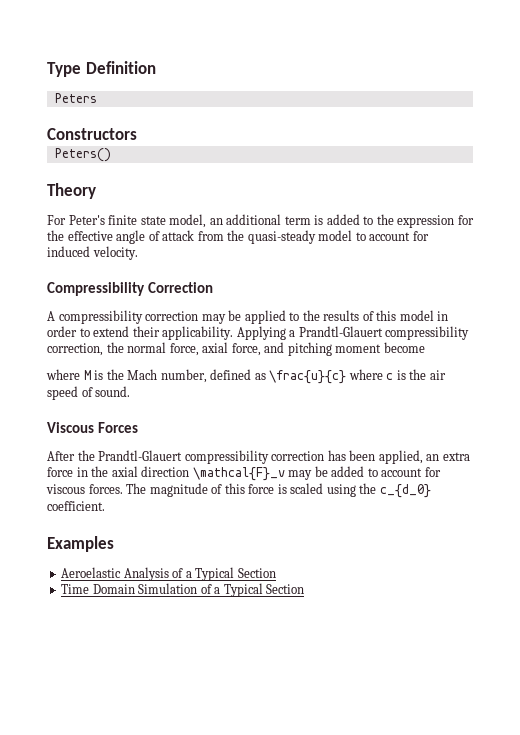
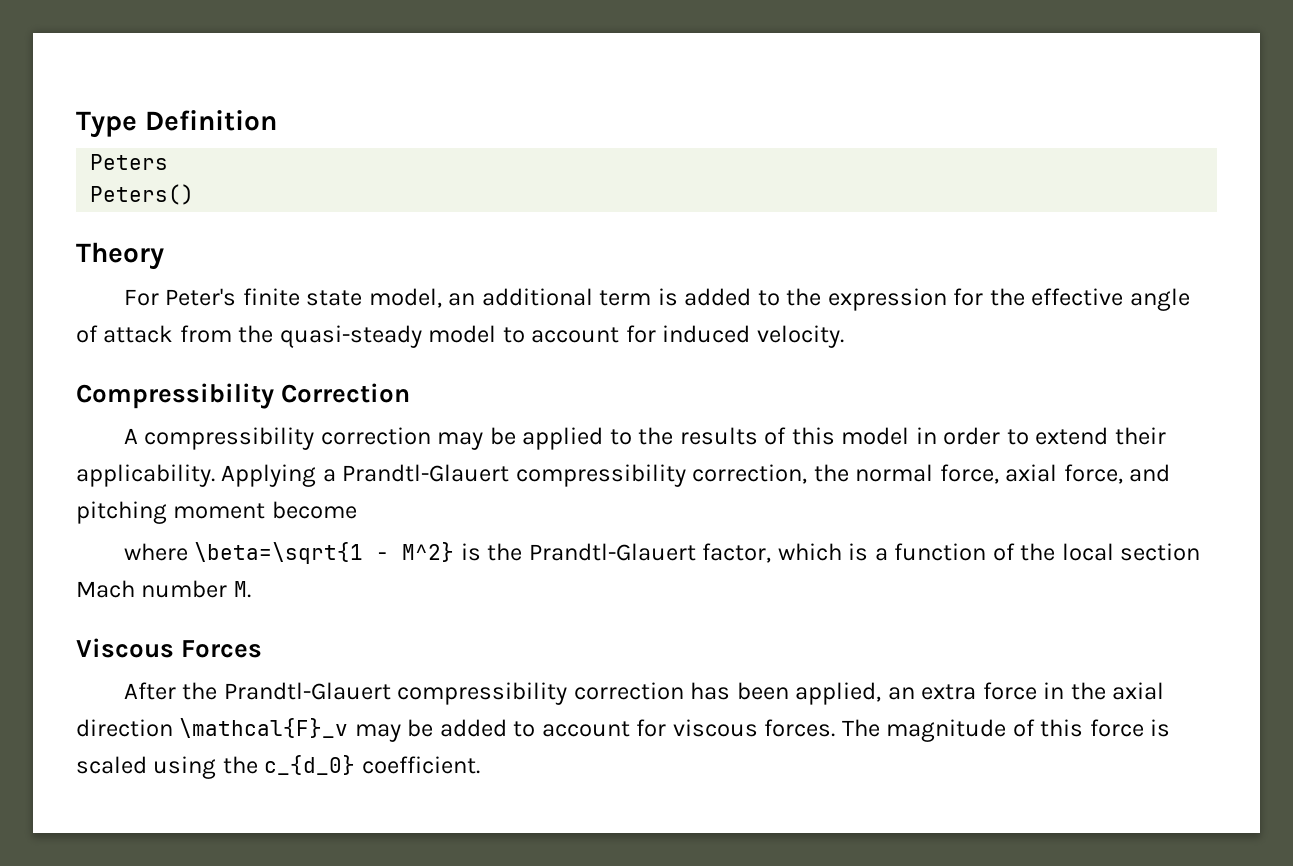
- Constructors
- where M is the Mach number, defined as \frac{u}{c} where c is the air speed of sound.
+ where \beta=\sqrt{1 - M^2} is the Prandtl-Glauert factor, which is a function of the local section Mach number M.
- Examples
- Aeroelastic Analysis of a Typical Section
- Time Domain Simulation of a Typical Section

